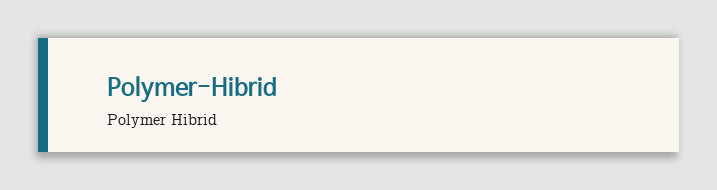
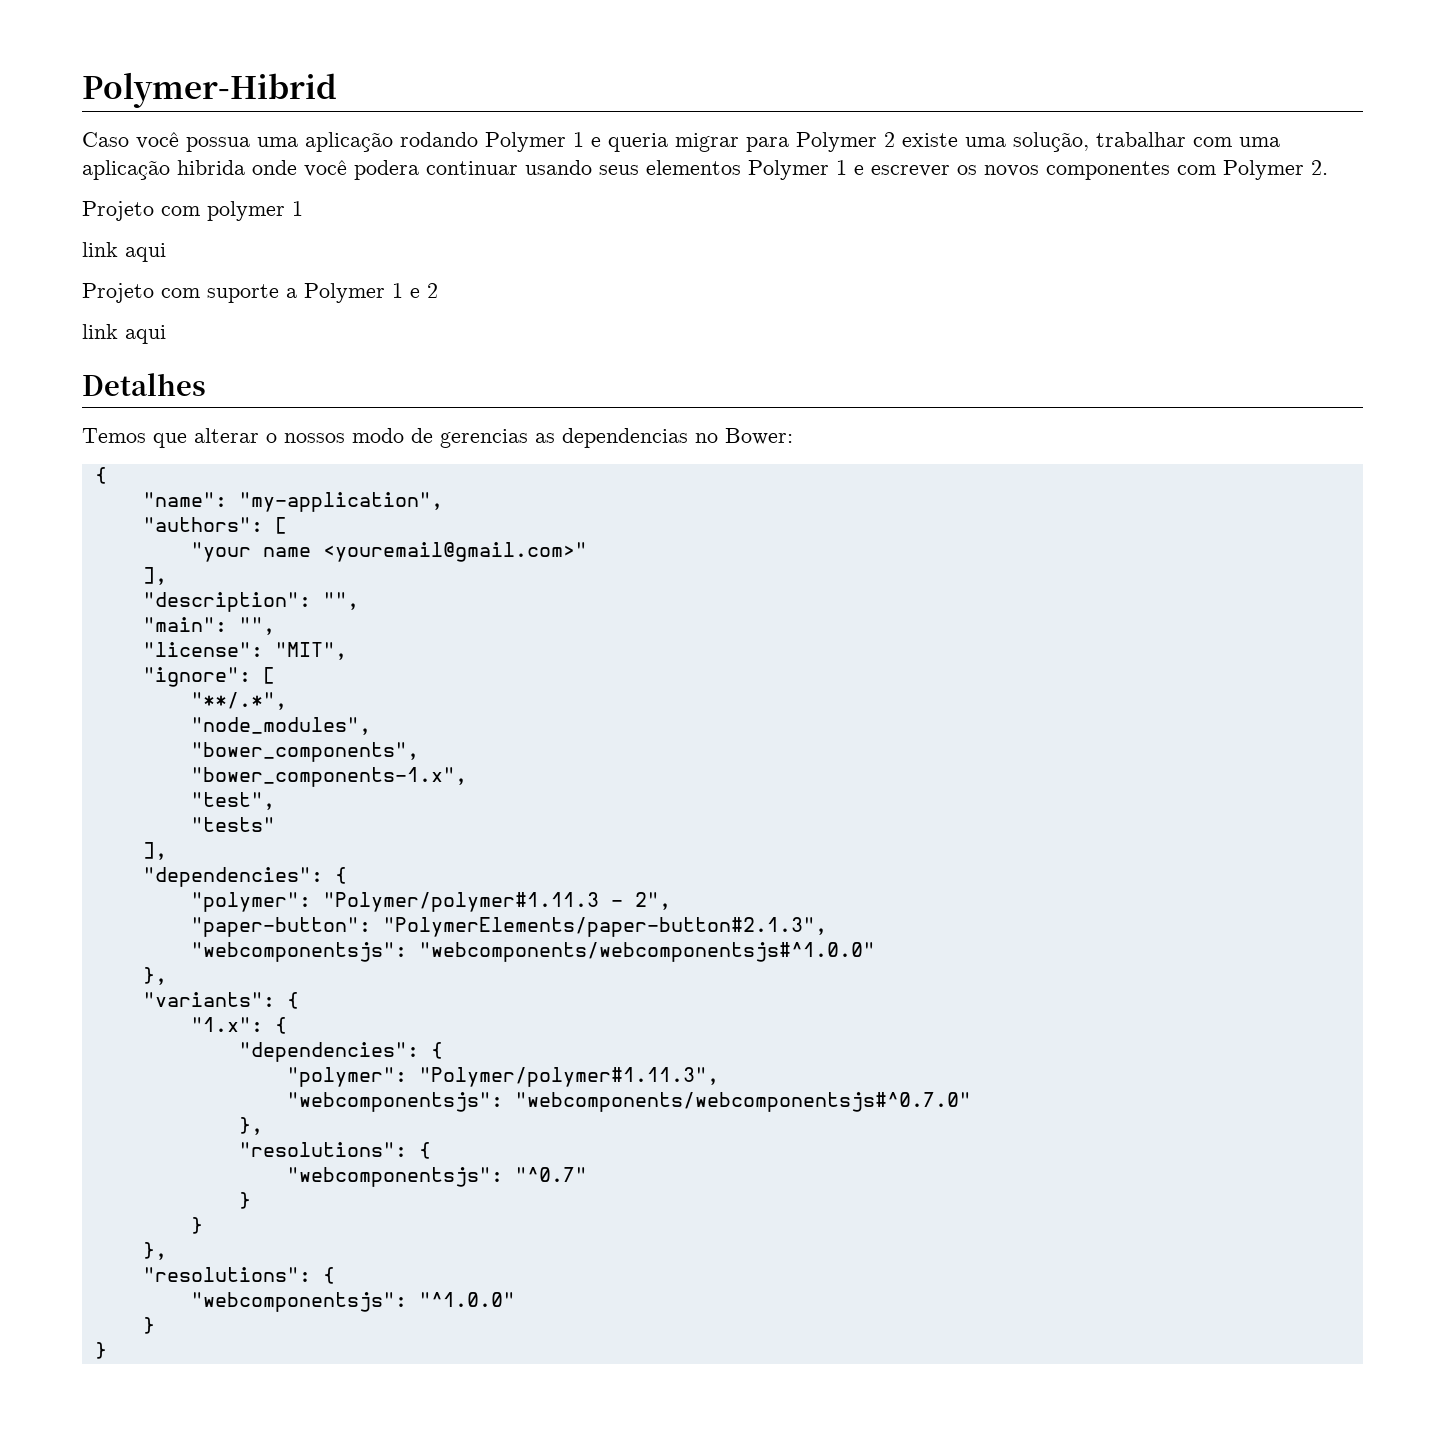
- Polymer Hibrid
+ Caso você possua uma aplicação rodando Polymer 1 e queria migrar para Polymer 2 existe uma solução, trabalhar com uma aplicação hibrida onde você podera continuar usando seus elementos Polymer 1 e escrever os novos componentes com Polymer 2.
+ Projeto com polymer 1
+ link aqui
+ Projeto com suporte a Polymer 1 e 2
+ link aqui
+ Detalhes
+ Temos que alterar o nossos modo de gerencias as dependencias no Bower:
+ {
+ "name": "my-application",
+ "authors": [
+ "your name <youremail@gmail.com>"
+ ],
+ "description": "",
+ "main": "",
+ "license": "MIT",
+ "ignore": [
+ "**/.*",
+ "node_modules",
+ "bower_components",
+ "bower_components-1.x",
+ "test",
+ "tests"
+ ],
+ "dependencies": {
+ "polymer": "Polymer/polymer#1.11.3 - 2",
+ "paper-button": "PolymerElements/paper-button#2.1.3",
+ "webcomponentsjs": "webcomponents/webcomponentsjs#^1.0.0"
+ },
+ "variants": {
+ "1.x": {
+ "dependencies": {
+ "polymer": "Polymer/polymer#1.11.3",
+ "webcomponentsjs": "webcomponents/webcomponentsjs#^0.7.0"
+ },
+ "resolutions": {
+ "webcomponentsjs": "^0.7"
+ }
+ }
+ },
+ "resolutions": {
+ "webcomponentsjs": "^1.0.0"
+ }
+ }

